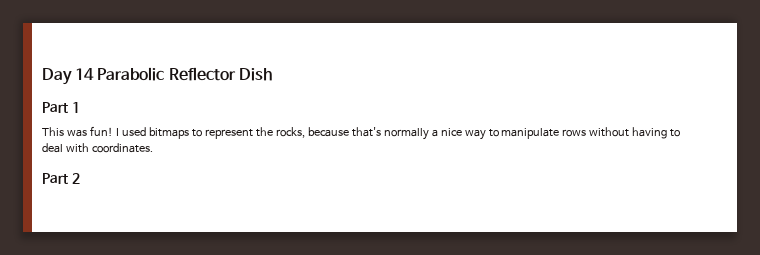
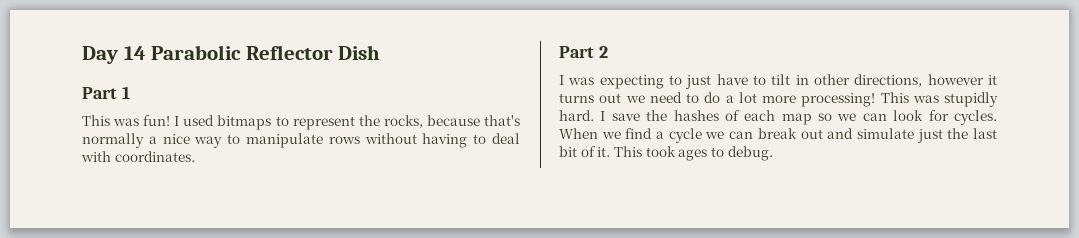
+ I was expecting to just have to tilt in other directions, however it turns out we need to do a lot more processing! This was stupidly hard. I save the hashes of each map so we can look for cycles. When we find a cycle we can break out and simulate just the last bit of it. This took ages to debug.

